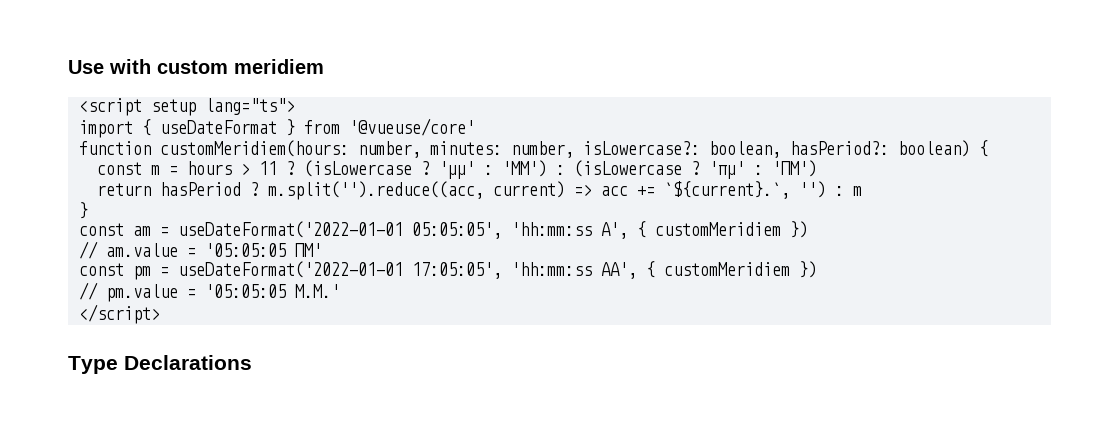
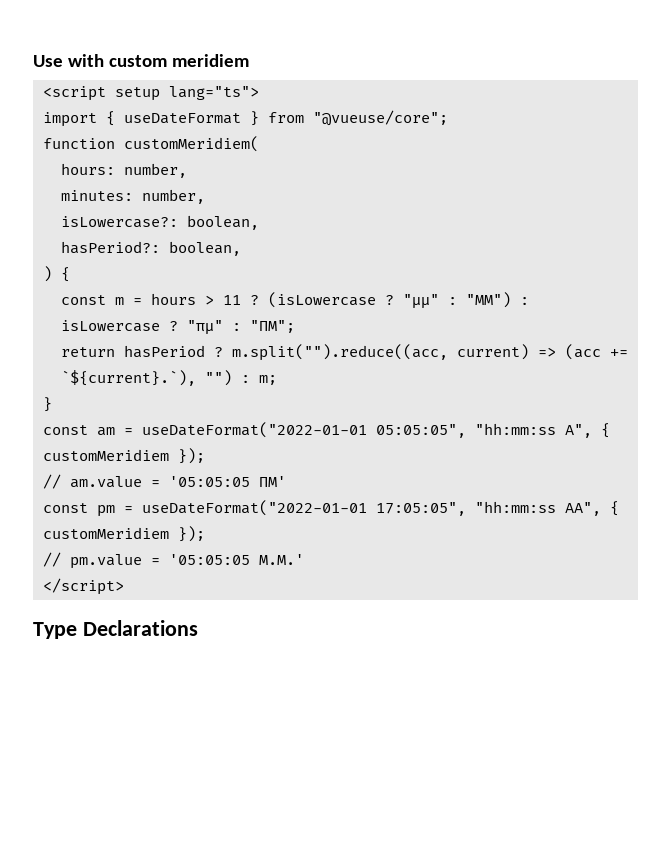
- import { useDateFormat } from '@vueuse/core'
+ import { useDateFormat } from "@vueuse/core";
- function customMeridiem(hours: number, minutes: number, isLowercase?: boolean, hasPeriod?: boolean) {
+ function customMeridiem(
+ hours: number,
+ minutes: number,
+ isLowercase?: boolean,
+ hasPeriod?: boolean,
+ ) {
- 'μμ' : 'ΜΜ') : (isLowercase ? 'πμ' : 'ΠΜ')
+ "μμ" : "ΜΜ") : isLowercase ? "πμ" : "ΠΜ";
- return hasPeriod ? m.split('').reduce((acc, current) => acc += `${current}.`, '') : m
+ return hasPeriod ? m.split("").reduce((acc, current) => (acc += `${current}.`), "") : m;
- const am = useDateFormat('2022-01-01 05:05:05', 'hh:mm:ss A', { customMeridiem })
+ const am = useDateFormat("2022-01-01 05:05:05", "hh:mm:ss A", { customMeridiem });
- const pm = useDateFormat('2022-01-01 17:05:05', 'hh:mm:ss AA', { customMeridiem })
+ const pm = useDateFormat("2022-01-01 17:05:05", "hh:mm:ss AA", { customMeridiem });

